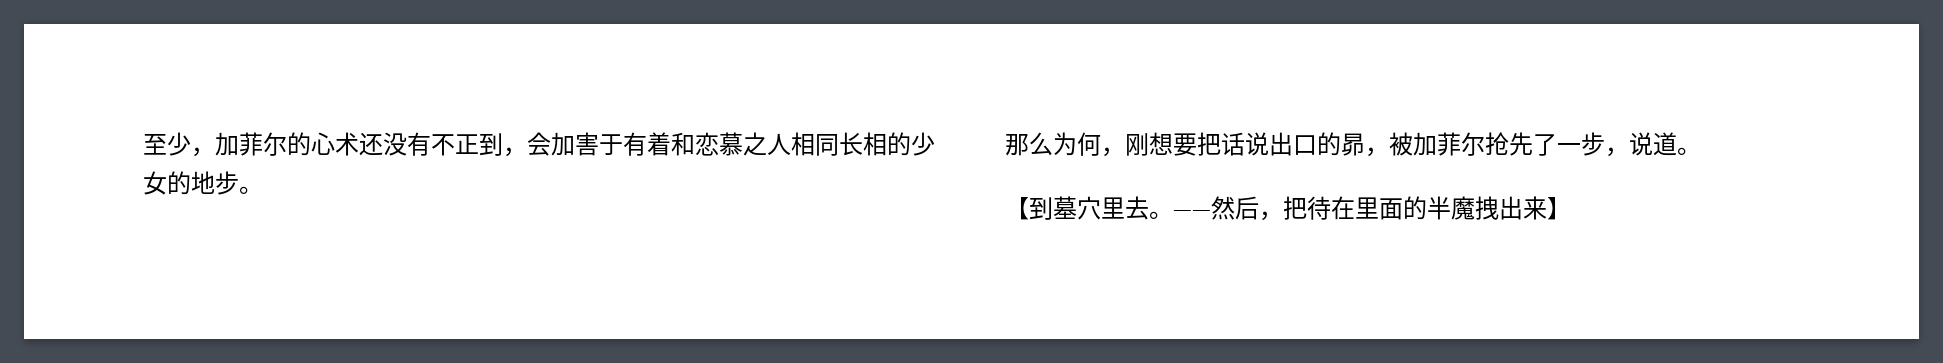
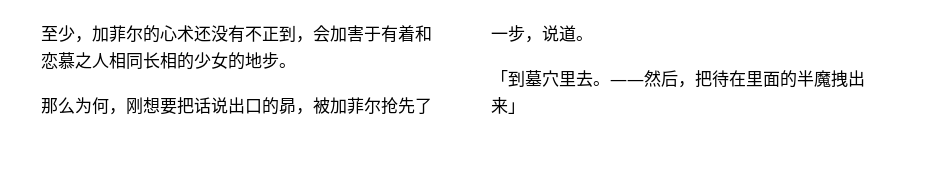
- 【到墓穴里去。
+ 「到墓穴里去。
- ——然后，把待在里面的半魔拽出来】
+ ——然后，把待在里面的半魔拽出来」

